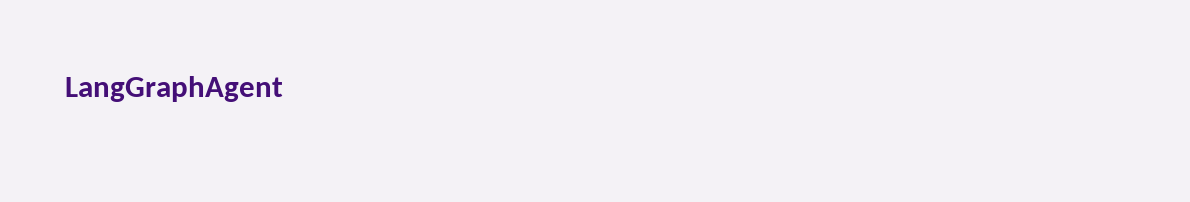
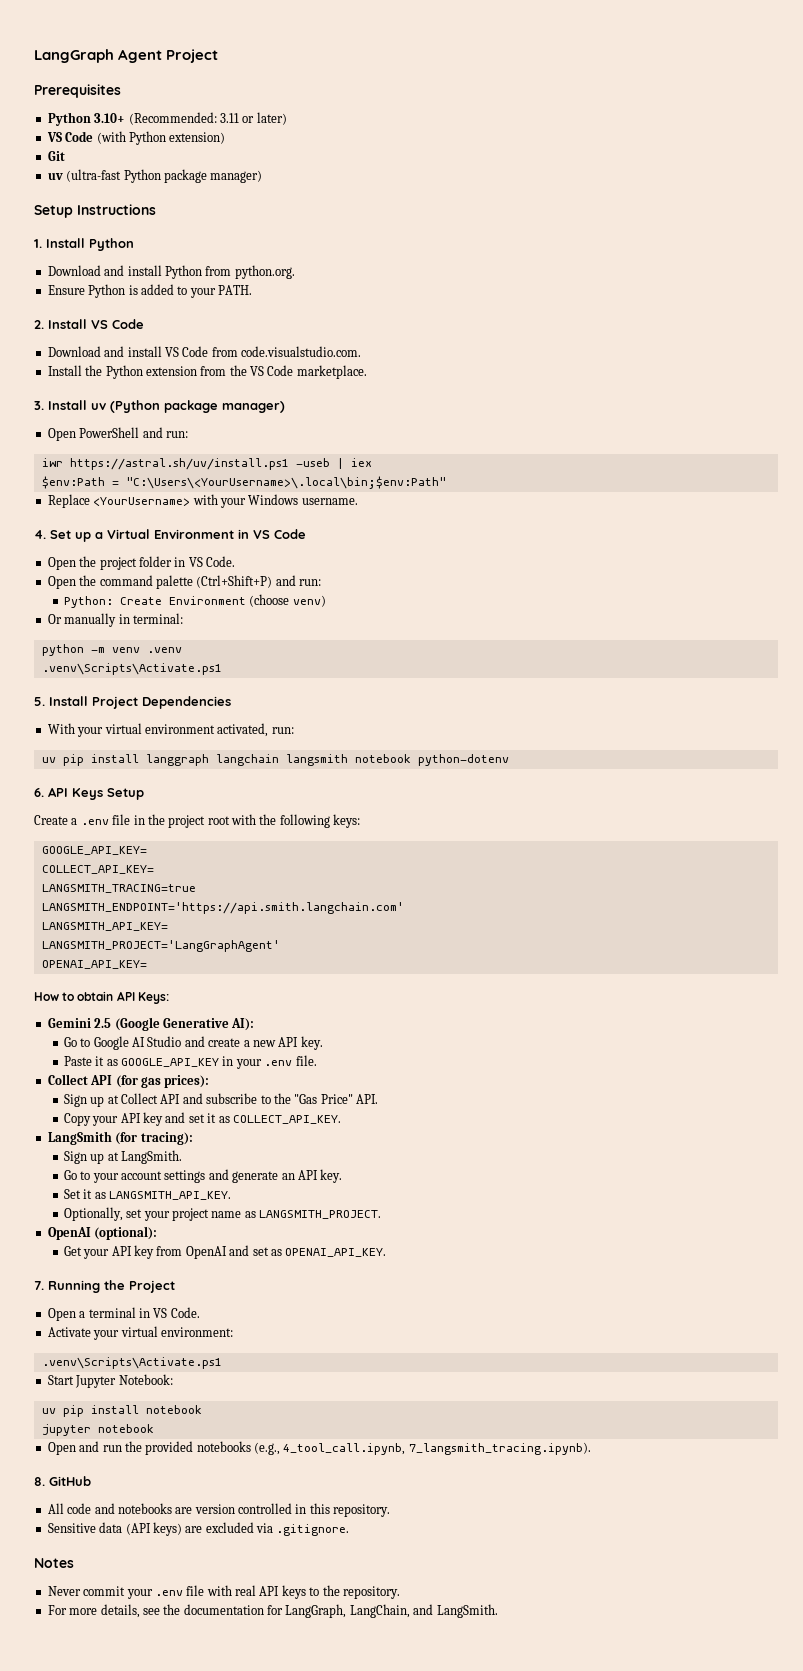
- LangGraphAgent
+ LangGraph Agent Project
+ Prerequisites
+ Python 3.10+ (Recommended: 3.11 or later)
+ VS Code (with Python extension)
+ Git
+ uv (ultra-fast Python package manager)
+ Setup Instructions
+ 1. Install Python
+ Download and install Python from python.org.
+ Ensure Python is added to your PATH.
+ 2. Install VS Code
+ Download and install VS Code from code.visualstudio.com.
+ Install the Python extension from the VS Code marketplace.
+ 3. Install uv (Python package manager)
+ Open PowerShell and run:
+ iwr https://astral.sh/uv/install.ps1 -useb | iex
+ $env:Path = "C:\Users\<YourUsername>\.local\bin;$env:Path"
+ Replace <YourUsername> with your Windows username.
+ 4. Set up a Virtual Environment in VS Code
+ Open the project folder in VS Code.
+ Open the command palette (Ctrl+Shift+P) and run:
+ Python: Create Environment (choose venv)
+ Or manually in terminal:
+ python -m venv .venv
+ .venv\Scripts\Activate.ps1
+ 5. Install Project Dependencies
+ With your virtual environment activated, run:
+ uv pip install langgraph langchain langsmith notebook python-dotenv
+ 6. API Keys Setup
+ Create a .env file in the project root with the following keys:
+ GOOGLE_API_KEY=
+ COLLECT_API_KEY=
+ LANGSMITH_TRACING=true
+ LANGSMITH_ENDPOINT='https://api.smith.langchain.com'
+ LANGSMITH_API_KEY=
+ LANGSMITH_PROJECT='LangGraphAgent'
+ OPENAI_API_KEY=
+ How to obtain API Keys:
+ Gemini 2.5 (Google Generative AI):
+ Go to Google AI Studio and create a new API key.
+ Paste it as GOOGLE_API_KEY in your .env file.
+ Collect API (for gas prices):
+ Sign up at Collect API and subscribe to the "Gas Price" API.
+ Copy your API key and set it as COLLECT_API_KEY.
+ LangSmith (for tracing):
+ Sign up at LangSmith.
+ Go to your account settings and generate an API key.
+ Set it as LANGSMITH_API_KEY.
+ Optionally, set your project name as LANGSMITH_PROJECT.
+ OpenAI (optional):
+ Get your API key from OpenAI and set as OPENAI_API_KEY.
+ 7. Running the Project
+ Open a terminal in VS Code.
+ Activate your virtual environment:
+ .venv\Scripts\Activate.ps1
+ Start Jupyter Notebook:
+ uv pip install notebook
+ jupyter notebook
+ Open and run the provided notebooks (e.g., 4_tool_call.ipynb, 7_langsmith_tracing.ipynb).
+ 8. GitHub
+ All code and notebooks are version controlled in this repository.
+ Sensitive data (API keys) are excluded via .gitignore.
+ Notes
+ Never commit your .env file with real API keys to the repository.
+ For more details, see the documentation for LangGraph, LangChain, and LangSmith.

